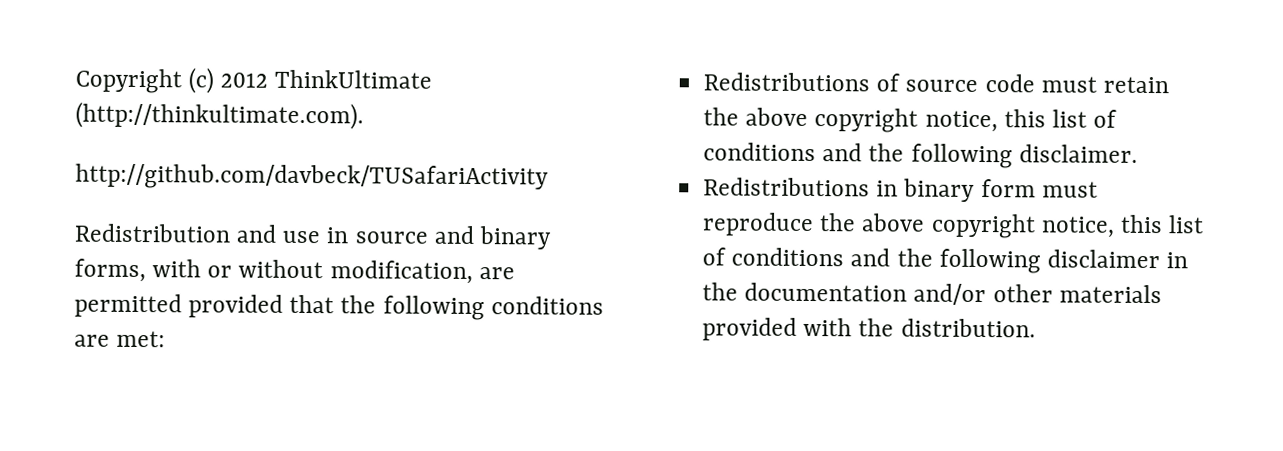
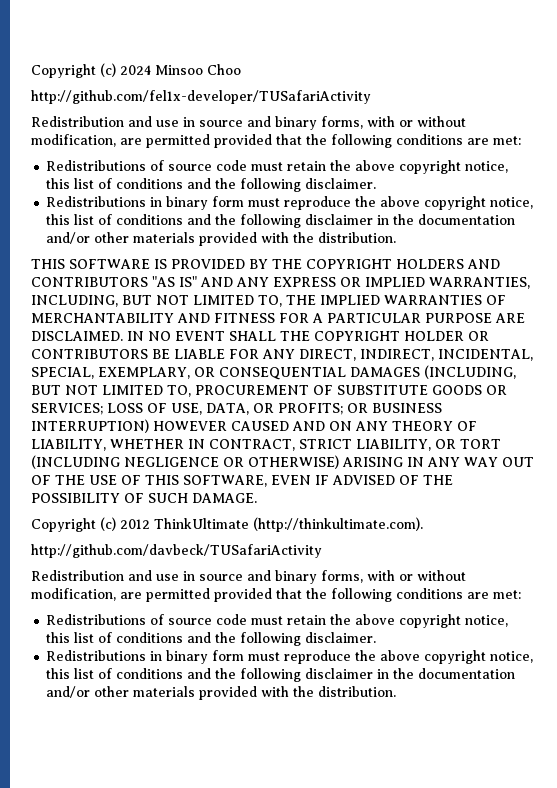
+ Copyright (c) 2024 Minsoo Choo
+ http://github.com/fel1x-developer/TUSafariActivity
+ Redistribution and use in source and binary forms, with or without modification, are permitted provided that the following conditions are met:
+ Redistributions of source code must retain the above copyright notice, this list of conditions and the following disclaimer.
+ Redistributions in binary form must reproduce the above copyright notice, this list of conditions and the following disclaimer in the documentation and/or other materials provided with the distribution.
+ THIS SOFTWARE IS PROVIDED BY THE COPYRIGHT HOLDERS AND CONTRIBUTORS "AS IS" AND ANY EXPRESS OR IMPLIED WARRANTIES, INCLUDING, BUT NOT LIMITED TO, THE IMPLIED WARRANTIES OF MERCHANTABILITY AND FITNESS FOR A PARTICULAR PURPOSE ARE DISCLAIMED. IN NO EVENT SHALL THE COPYRIGHT HOLDER OR CONTRIBUTORS BE LIABLE FOR ANY DIRECT, INDIRECT, INCIDENTAL, SPECIAL, EXEMPLARY, OR CONSEQUENTIAL DAMAGES (INCLUDING, BUT NOT LIMITED TO, PROCUREMENT OF SUBSTITUTE GOODS OR SERVICES; LOSS OF USE, DATA, OR PROFITS; OR BUSINESS INTERRUPTION) HOWEVER CAUSED AND ON ANY THEORY OF LIABILITY, WHETHER IN CONTRACT, STRICT LIABILITY, OR TORT (INCLUDING NEGLIGENCE OR OTHERWISE) ARISING IN ANY WAY OUT OF THE USE OF THIS SOFTWARE, EVEN IF ADVISED OF THE POSSIBILITY OF SUCH DAMAGE.

